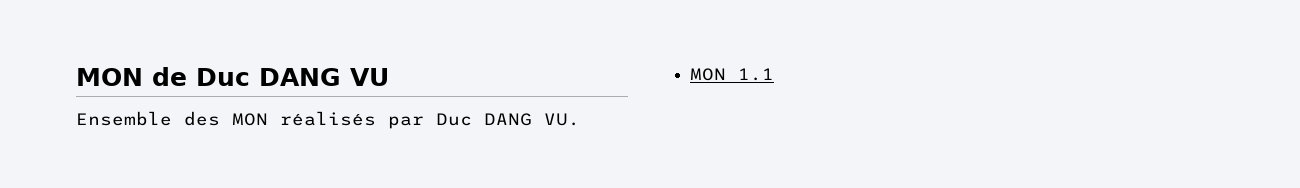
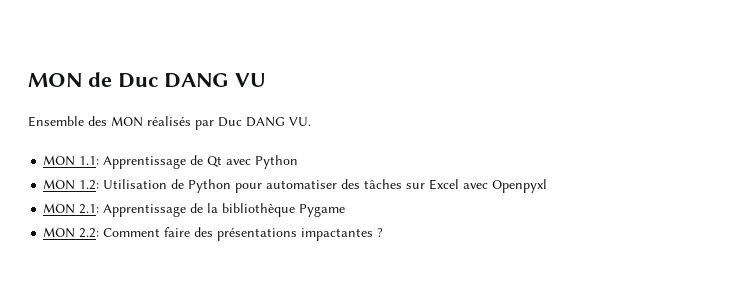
- MON 1.1
+ MON 1.1: Apprentissage de Qt avec Python
+ MON 1.2: Utilisation de Python pour automatiser des tâches sur Excel avec Openpyxl
+ MON 2.1: Apprentissage de la bibliothèque Pygame
+ MON 2.2: Comment faire des présentations impactantes ?

